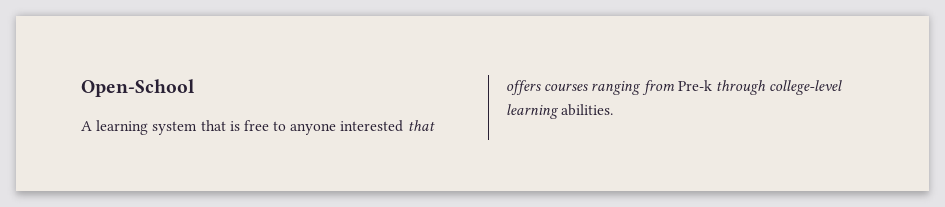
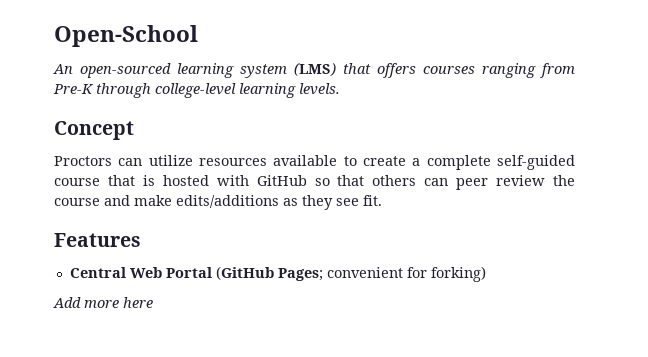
- A learning system that is free to anyone interested that offers courses ranging from Pre-k through college-level learning abilities.
+ An open-sourced learning system (LMS) that offers courses ranging from Pre-K through college-level learning levels.
+ Concept
+ Proctors can utilize resources available to create a complete self-guided course that is hosted with GitHub so that others can peer review the course and make edits/additions as they see fit.
+ Features
+ Central Web Portal (GitHub Pages; convenient for forking)
+ Add more here

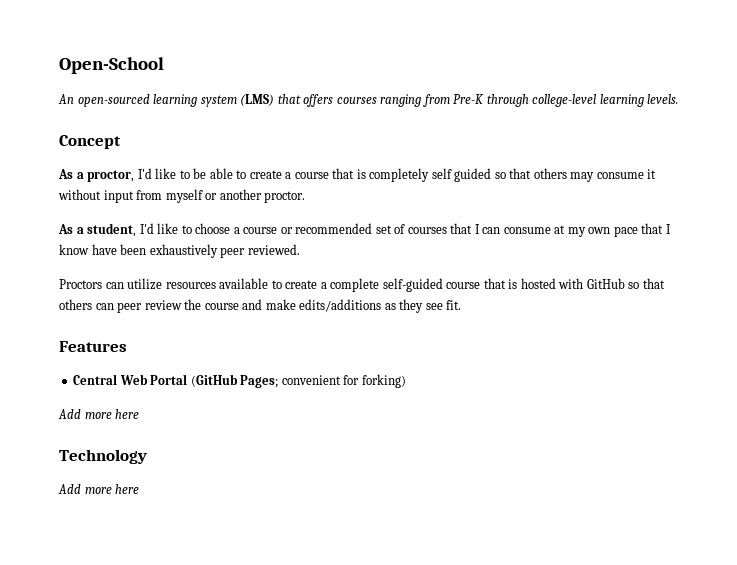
+ As a proctor, I'd like to be able to create a course that is completely self guided so that others may consume it without input from myself or another proctor.
+ As a student, I'd like to choose a course or recommended set of courses that I can consume at my own pace that I know have been exhaustively peer reviewed.
+ Technology
+ Add more here

